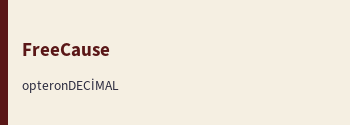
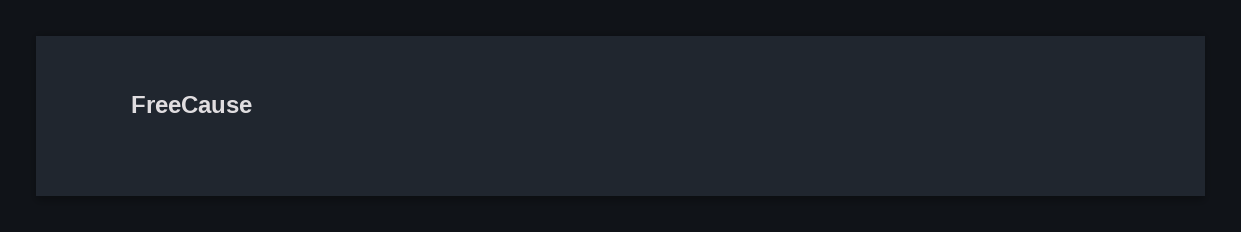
- opteronDECİMAL

